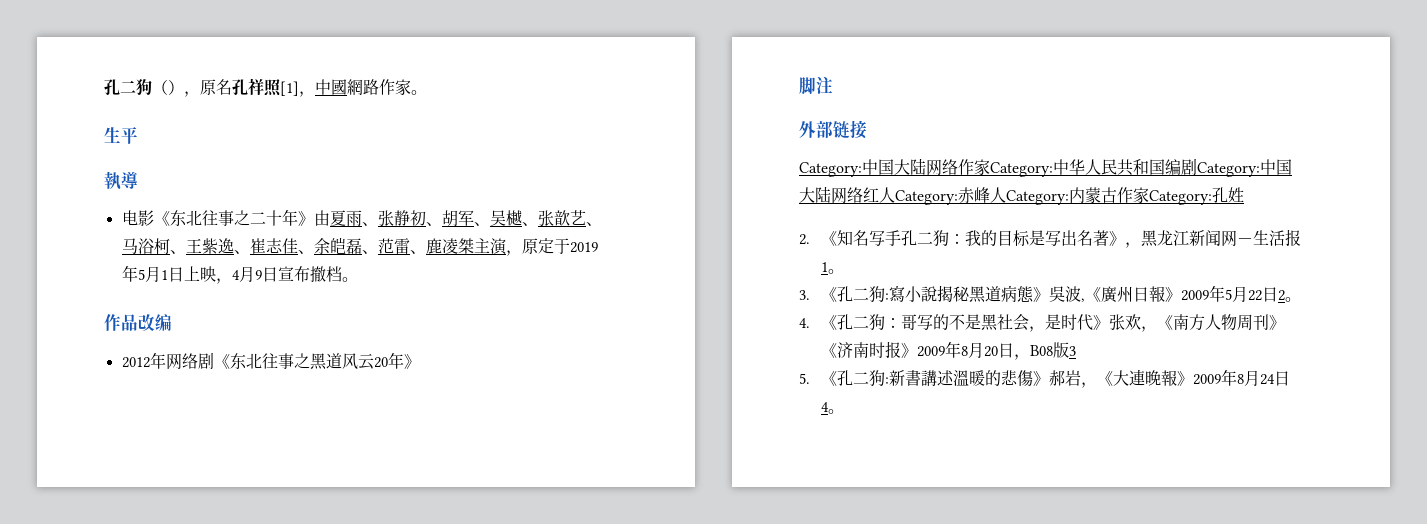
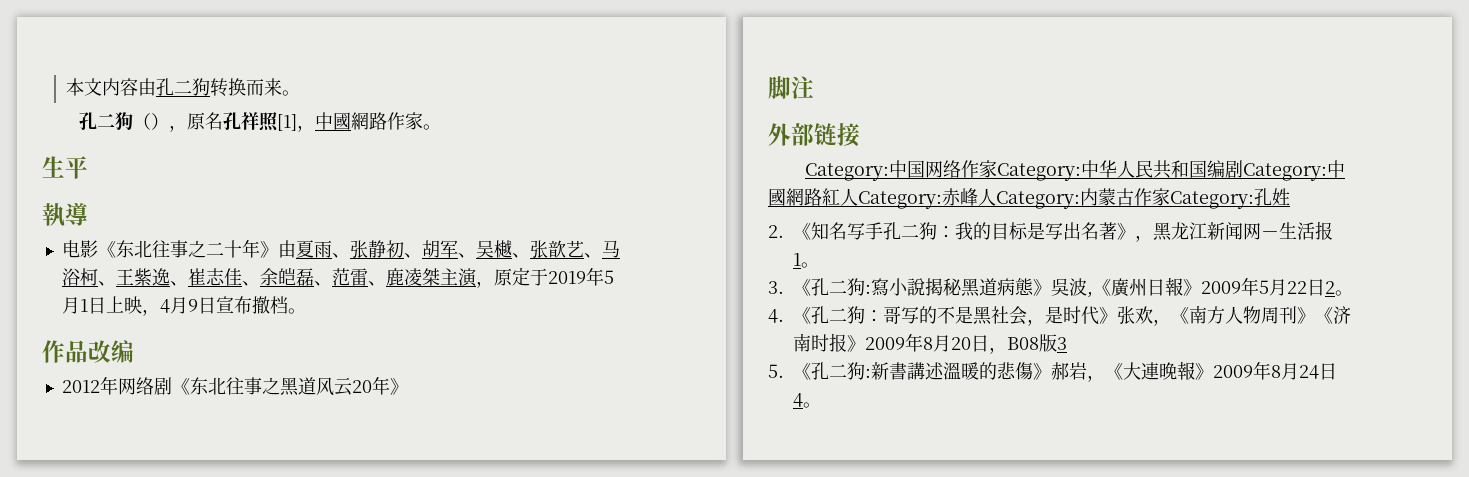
+ 本文内容由孔二狗转换而来。
- Category:中国大陆网络作家Category:中华人民共和国编剧Category:中国大陆网络红人Category:赤峰人Category:内蒙古作家Category:孔姓
+ Category:中国网络作家Category:中华人民共和国编剧Category:中國網路紅人Category:赤峰人Category:内蒙古作家Category:孔姓

